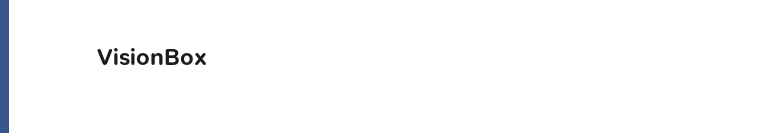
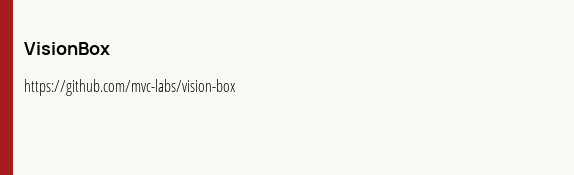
+ https://github.com/mvc-labs/vision-box

